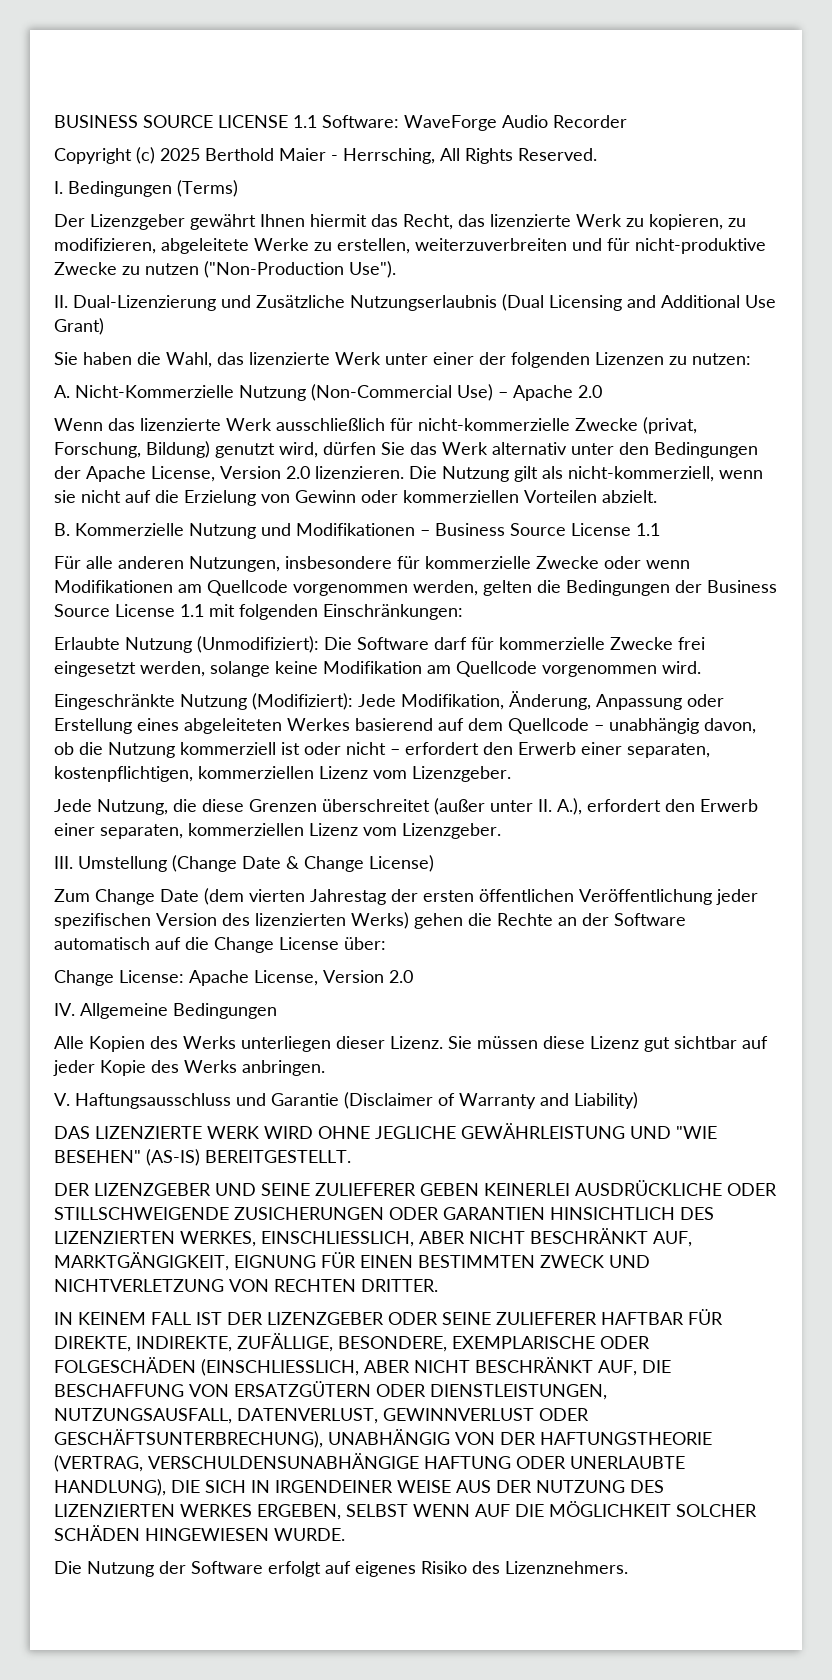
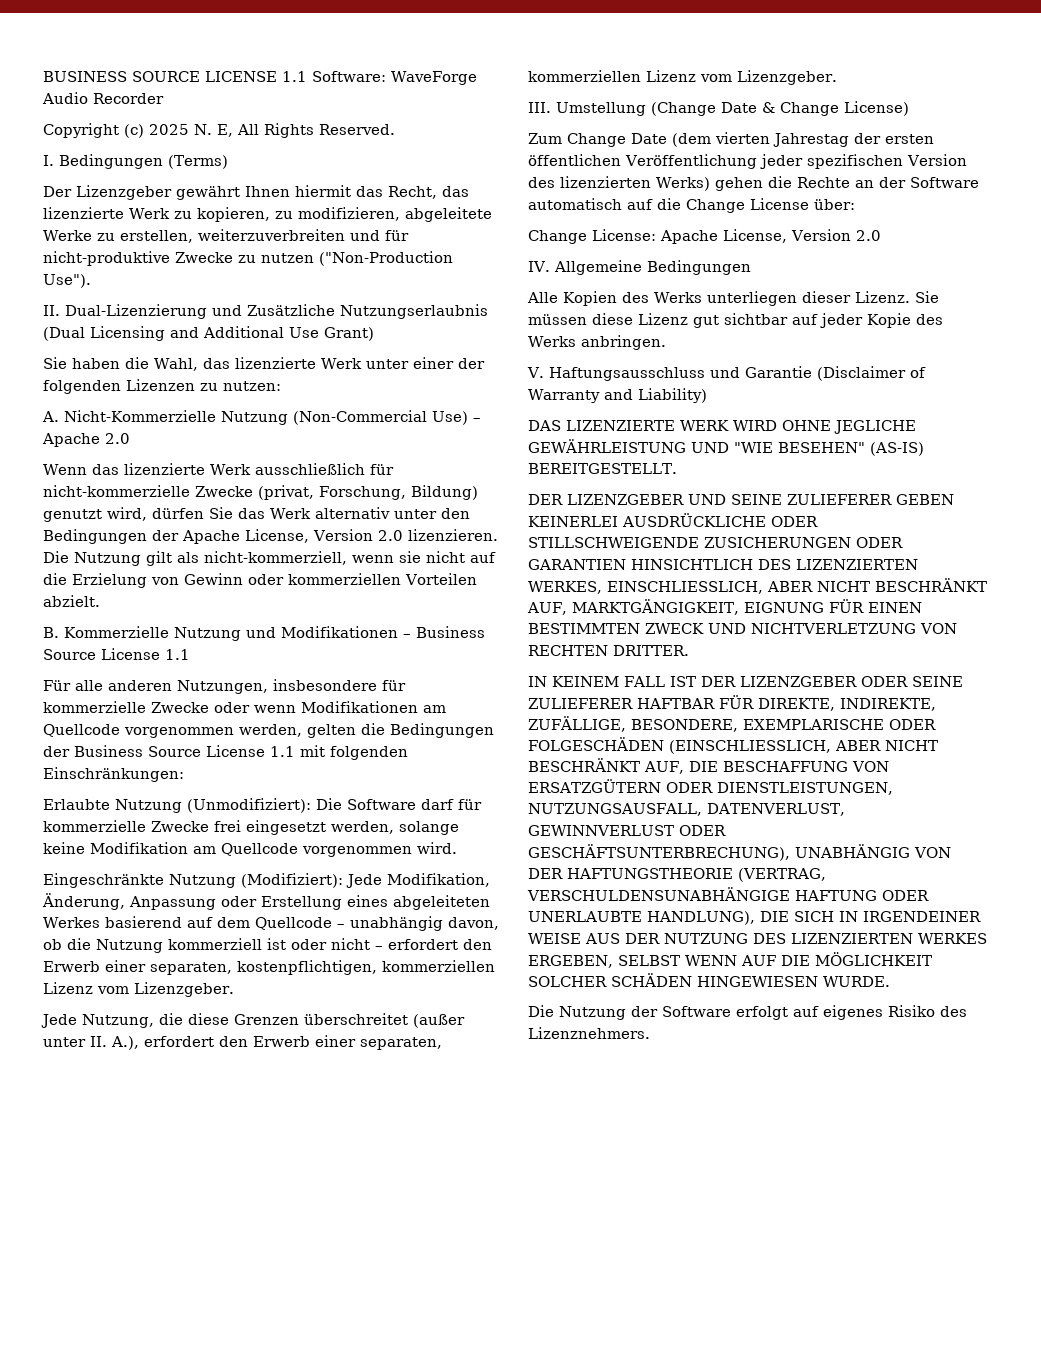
- Copyright (c) 2025 Berthold Maier - Herrsching, All Rights Reserved.
+ Copyright (c) 2025 N. E, All Rights Reserved.

